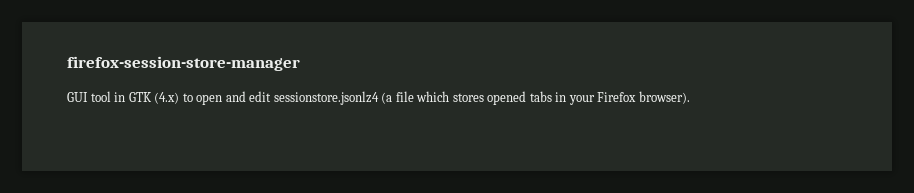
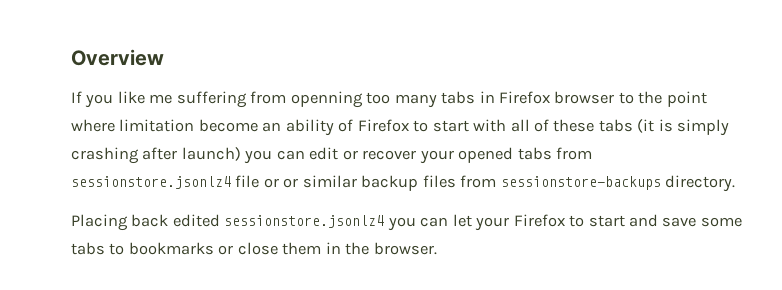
- firefox-session-store-manager
- GUI tool in GTK (4.x) to open and edit sessionstore.jsonlz4 (a file which stores opened tabs in your Firefox browser).
+ Overview
+ If you like me suffering from openning too many tabs in Firefox browser to the point where limitation become an ability of Firefox to start with all of these tabs (it is simply crashing after launch) you can edit or recover your opened tabs from sessionstore.jsonlz4 file or or similar backup files from sessionstore-backups directory.
+ Placing back edited sessionstore.jsonlz4 you can let your Firefox to start and save some tabs to bookmarks or close them in the browser.

